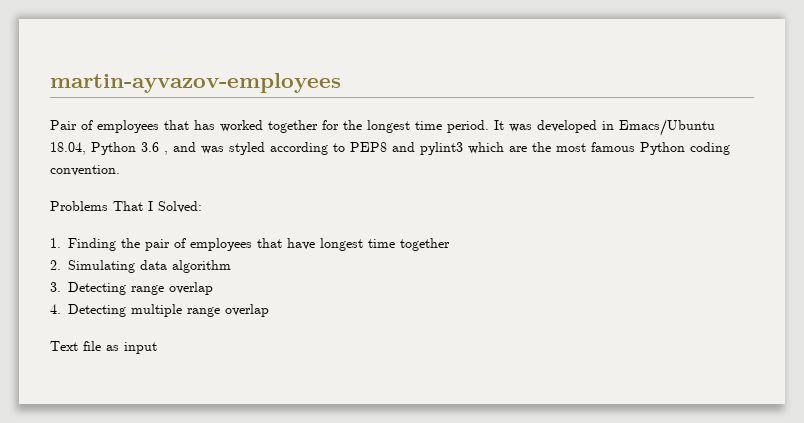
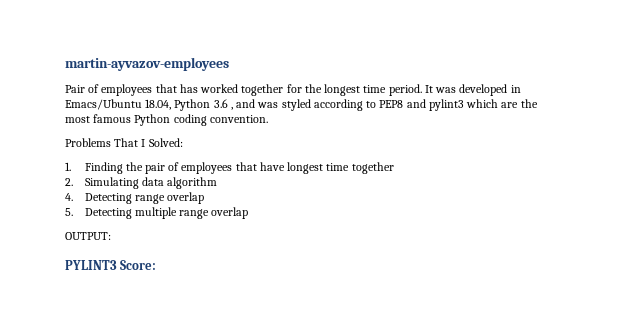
- 3. Detecting range overlap
+ 4. Detecting range overlap
- 4. Detecting multiple range overlap
+ 5. Detecting multiple range overlap
- Text file as input
+ OUTPUT:
+ PYLINT3 Score:

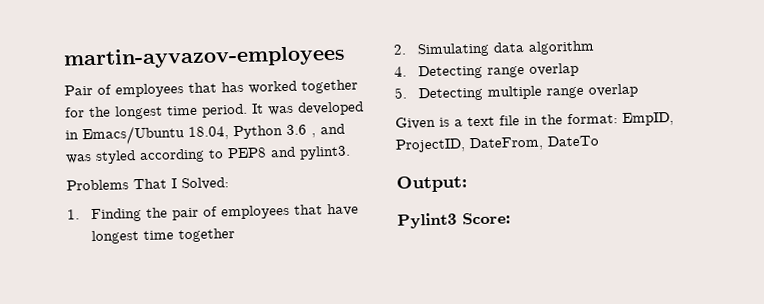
- It was developed in Emacs/Ubuntu 18.04, Python 3.6 , and was styled according to PEP8 and pylint3 which are the most famous Python coding convention.
+ It was developed in Emacs/Ubuntu 18.04, Python 3.6 , and was styled according to PEP8 and pylint3.
- OUTPUT:
- PYLINT3 Score:
+ Given is a text file in the format: EmpID, ProjectID, DateFrom, DateTo
+ Output:
+ Pylint3 Score:

